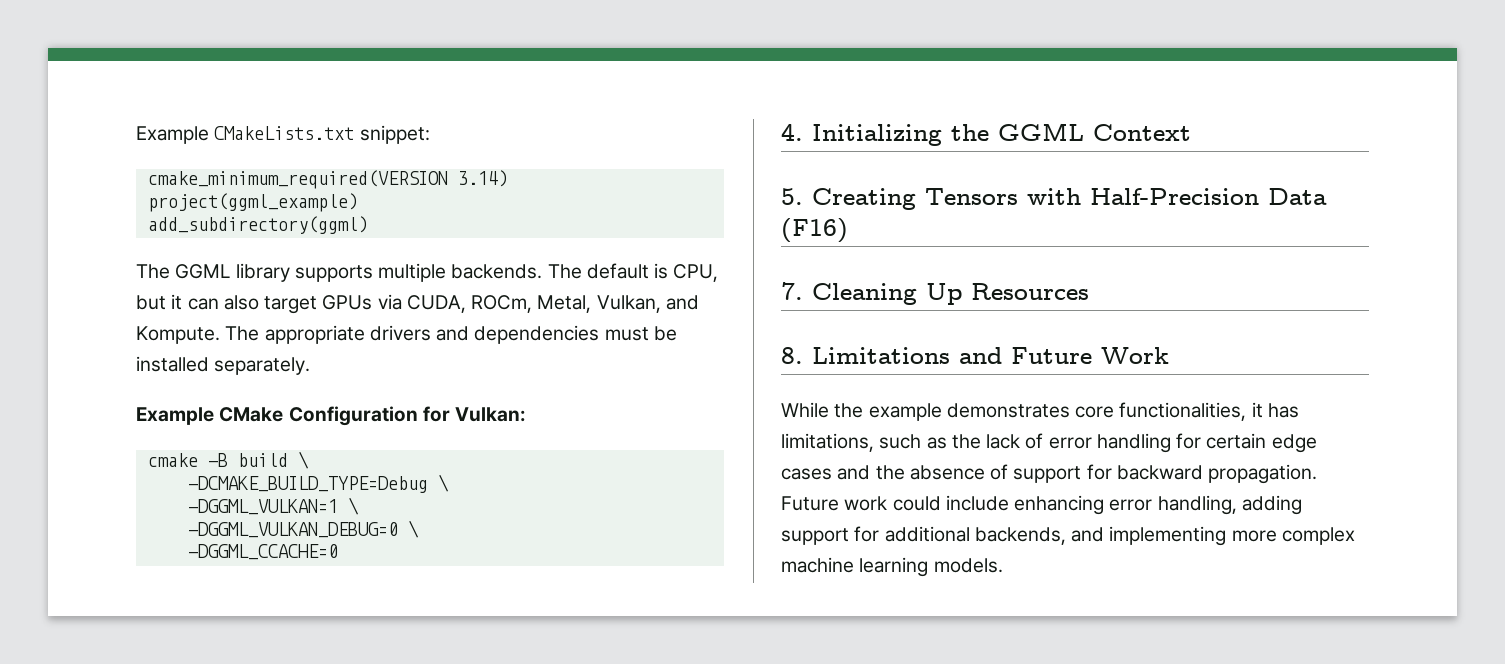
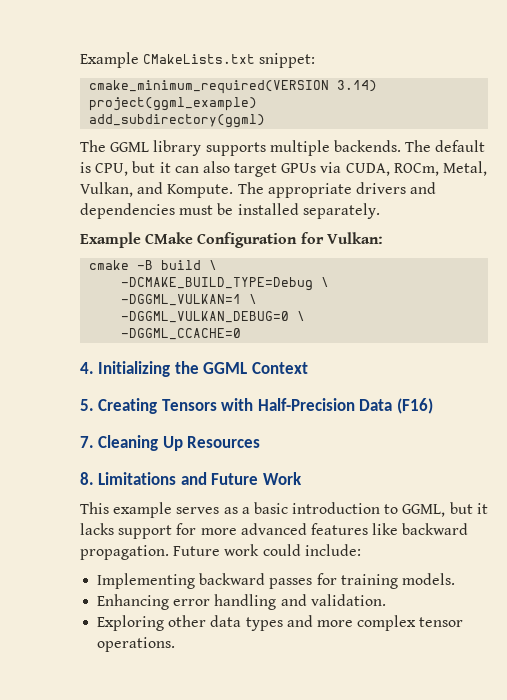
- While the example demonstrates core functionalities, it has limitations, such as the lack of error handling for certain edge cases and the absence of support for backward propagation.
+ This example serves as a basic introduction to GGML, but it lacks support for more advanced features like backward propagation.
- Future work could include enhancing error handling, adding support for additional backends, and implementing more complex machine learning models.
+ Future work could include:
+ Implementing backward passes for training models.
+ Enhancing error handling and validation.
+ Exploring other data types and more complex tensor operations.

